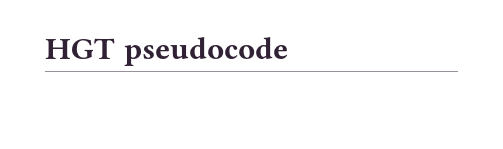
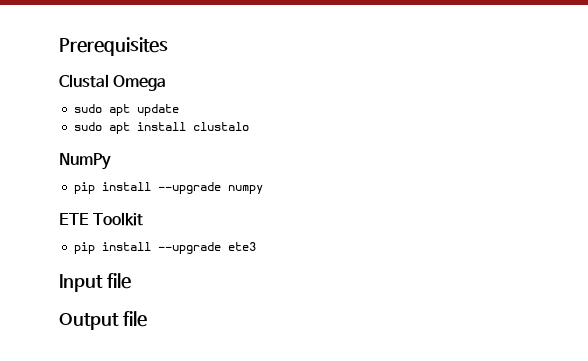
- HGT pseudocode
+ Prerequisites
+ Clustal Omega
+ sudo apt update
+ sudo apt install clustalo
+ NumPy
+ pip install --upgrade numpy
+ ETE Toolkit
+ pip install --upgrade ete3
+ Input file
+ Output file

